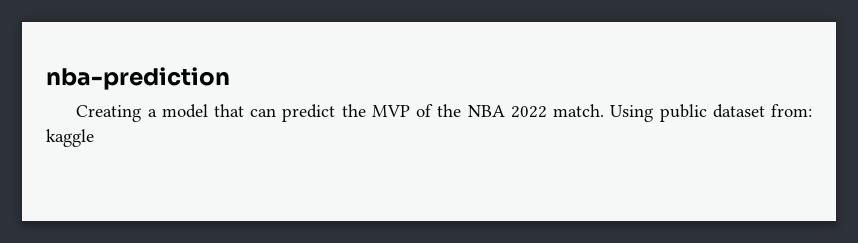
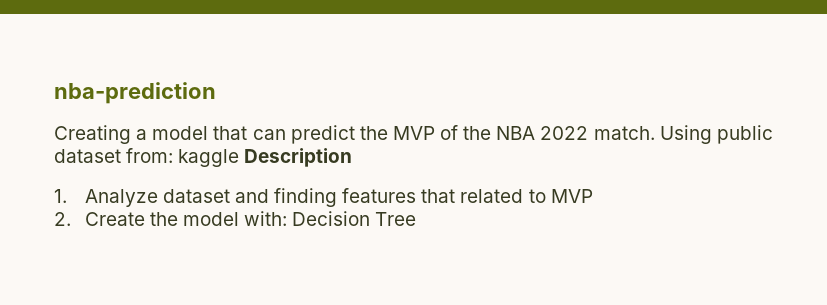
- Using public dataset from: kaggle
+ Using public dataset from: kaggle Description
+ 1. Analyze dataset and finding features that related to MVP
+ 2. Create the model with: Decision Tree

